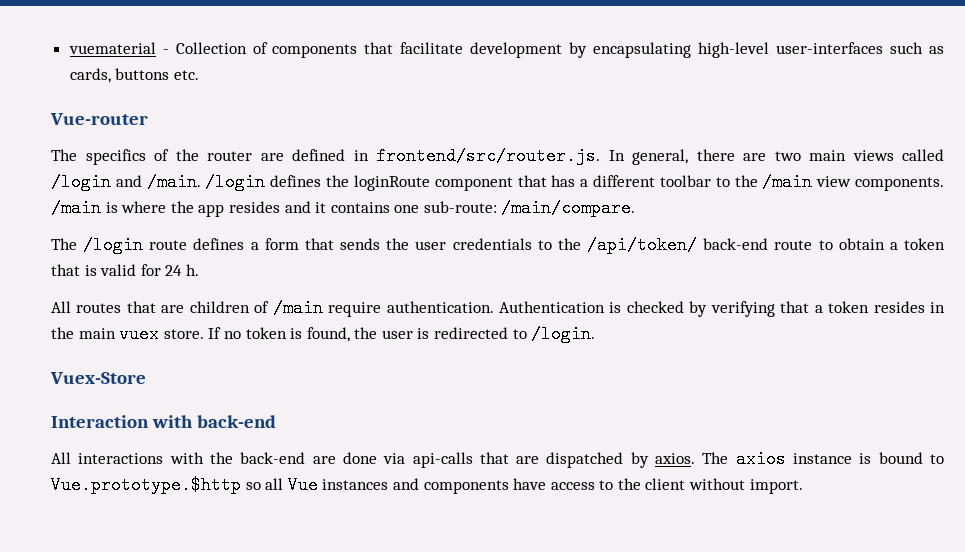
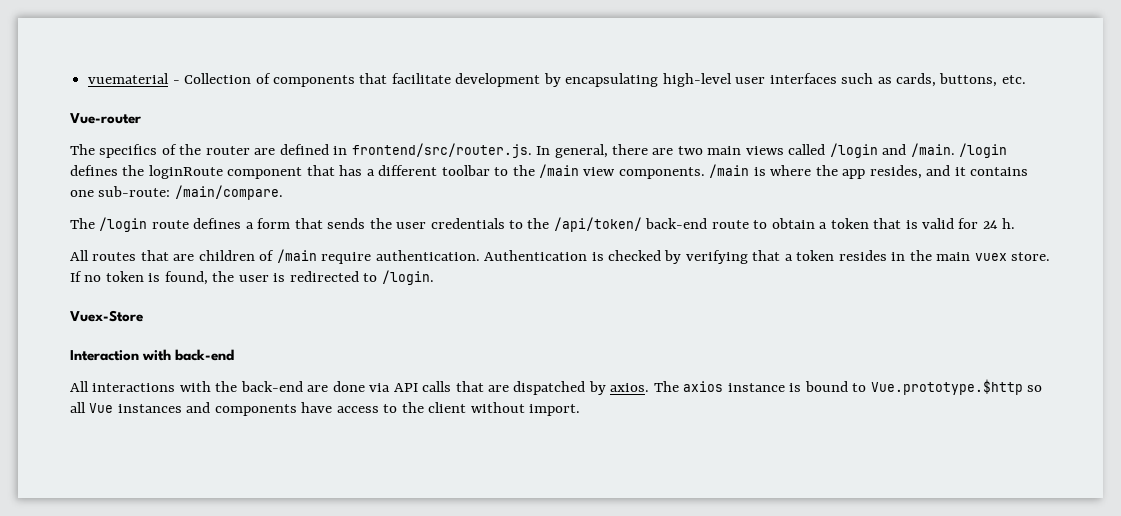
- vuematerial - Collection of components that facilitate development by encapsulating high-level user-interfaces such as cards, buttons etc.
+ vuematerial - Collection of components that facilitate development by encapsulating high-level user interfaces such as cards, buttons, etc.
- /main is where the app resides and it contains one sub-route: /main/compare.
+ /main is where the app resides, and it contains one sub-route: /main/compare.
- All interactions with the back-end are done via api-calls that are dispatched by axios.
+ All interactions with the back-end are done via API calls that are dispatched by axios.

